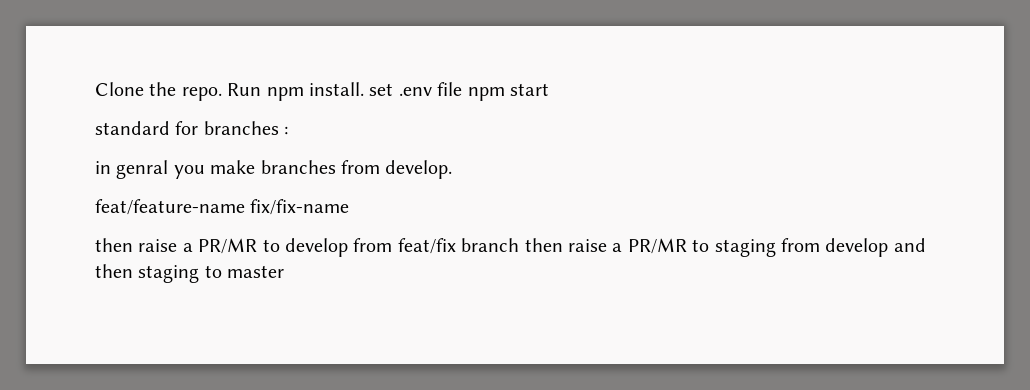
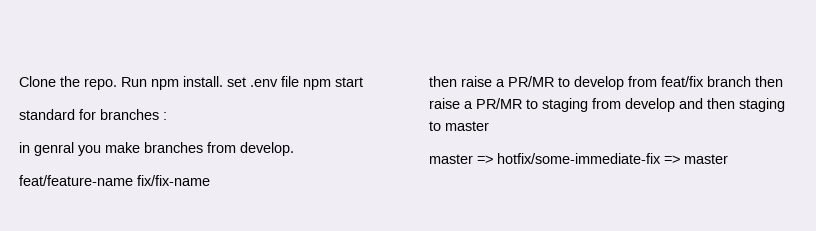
+ master => hotfix/some-immediate-fix => master

